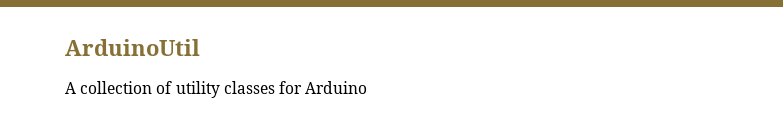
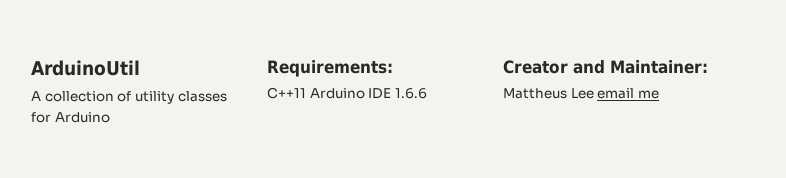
+ Requirements:
+ C++11 Arduino IDE 1.6.6
+ Creator and Maintainer:
+ Mattheus Lee email me

